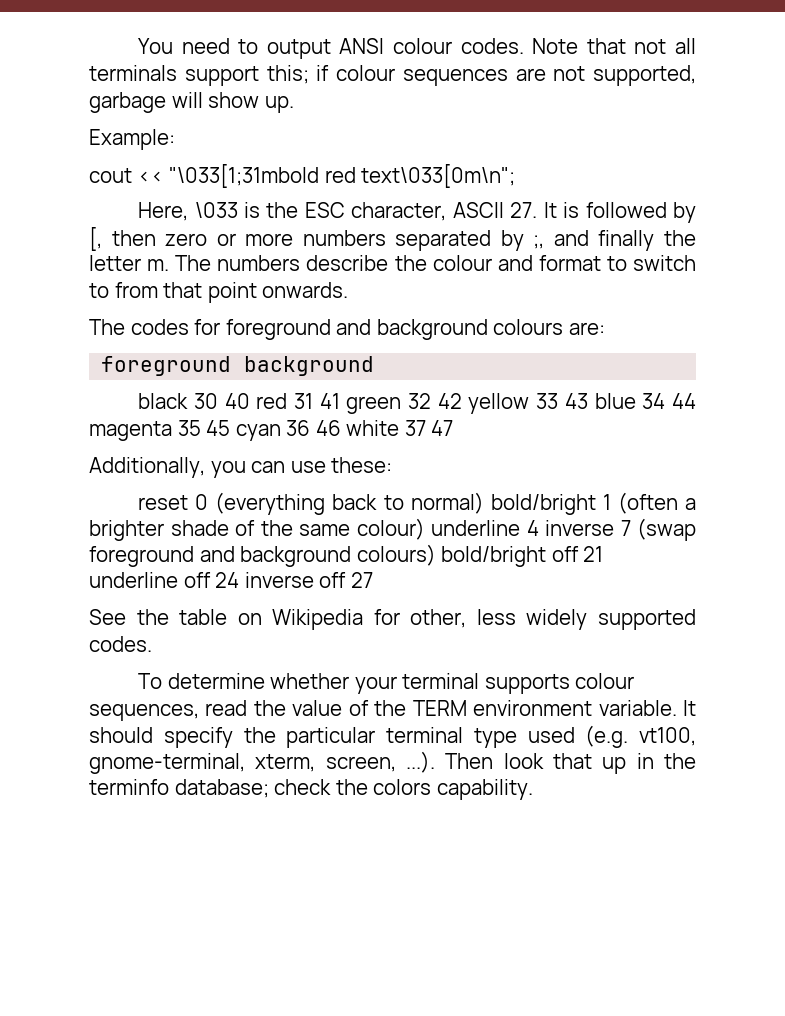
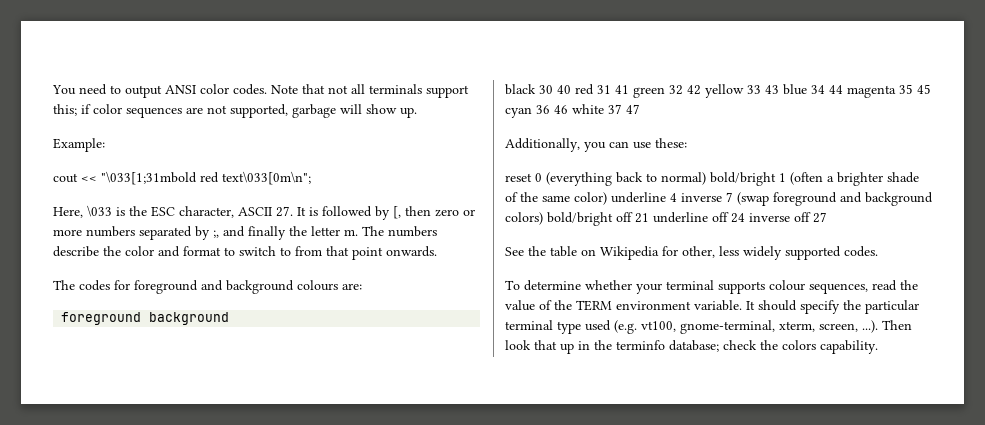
- You need to output ANSI colour codes.
+ You need to output ANSI color codes.
- Note that not all terminals support this; if colour sequences are not supported, garbage will show up.
+ Note that not all terminals support this; if color sequences are not supported, garbage will show up.
- The numbers describe the colour and format to switch to from that point onwards.
+ The numbers describe the color and format to switch to from that point onwards.
- reset 0 (everything back to normal) bold/bright 1 (often a brighter shade of the same colour) underline 4 inverse 7 (swap foreground and background colours) bold/bright off 21 underline off 24 inverse off 27
+ reset 0 (everything back to normal) bold/bright 1 (often a brighter shade of the same color) underline 4 inverse 7 (swap foreground and background colors) bold/bright off 21 underline off 24 inverse off 27

